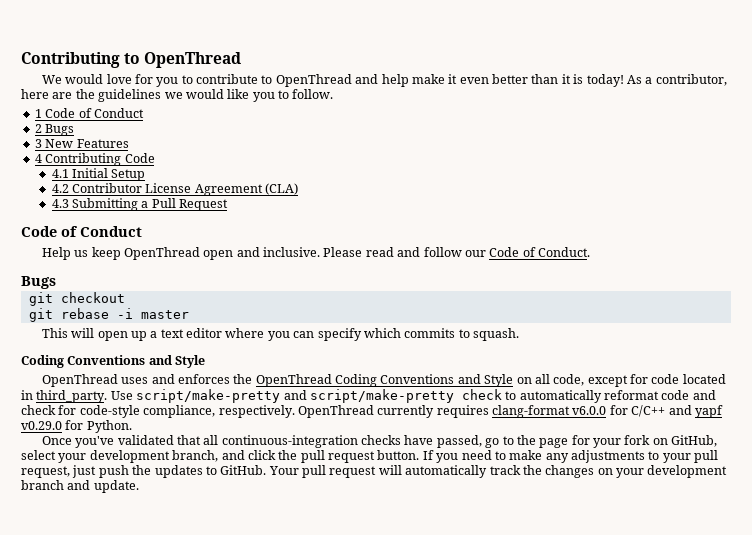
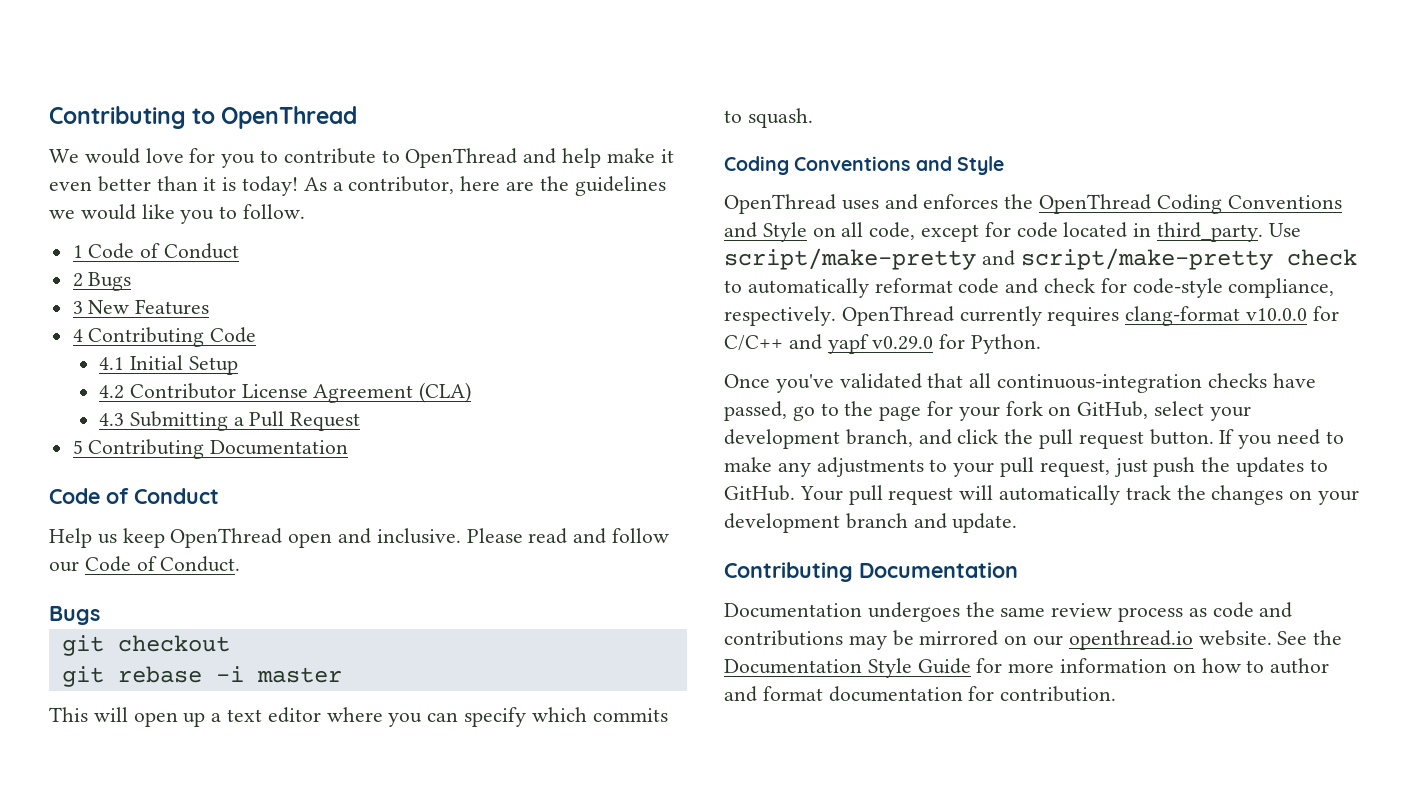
+ 5 Contributing Documentation
- OpenThread currently requires clang-format v6.0.0 for C/C++ and yapf v0.29.0 for Python.
+ OpenThread currently requires clang-format v10.0.0 for C/C++ and yapf v0.29.0 for Python.
  Your pull request will automatically track the changes on your development branch and update.
+ Contributing Documentation
+ Documentation undergoes the same review process as code and contributions may be mirrored on our openthread.io website. See the Documentation Style Guide for more information on how to author and format documentation for contribution.

